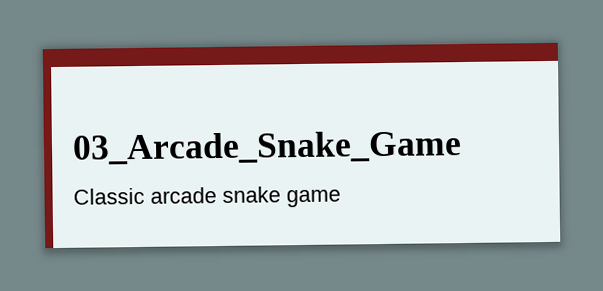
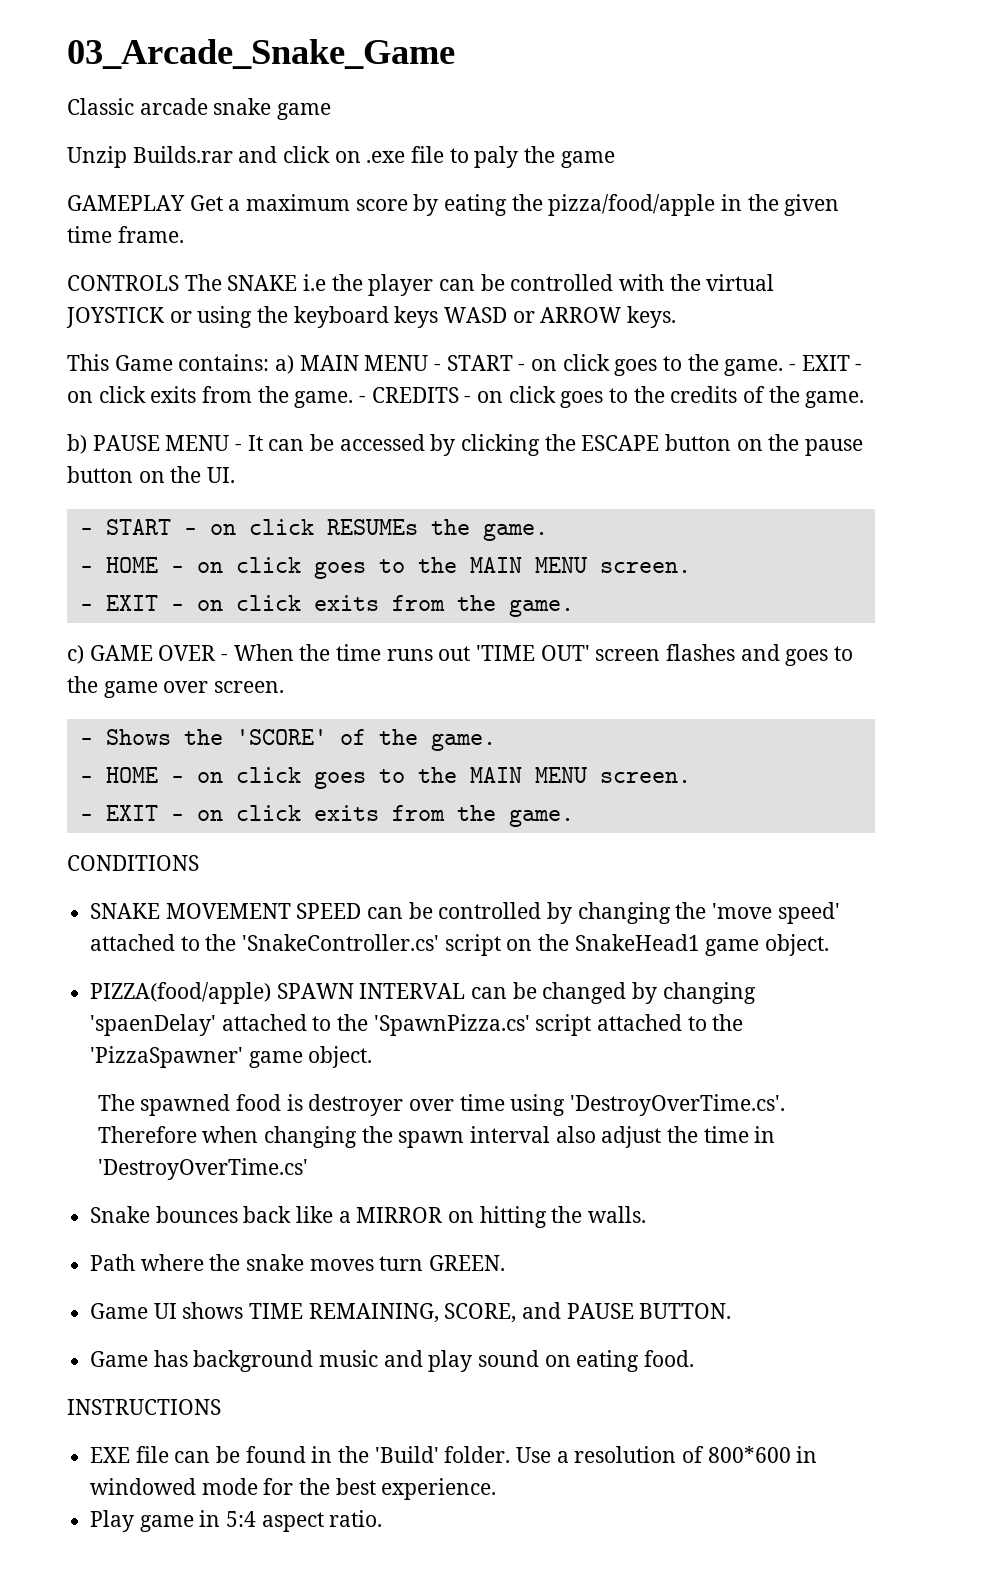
+ Unzip Builds.rar and click on .exe file to paly the game
+ GAMEPLAY Get a maximum score by eating the pizza/food/apple in the given time frame.
+ CONTROLS The SNAKE i.e the player can be controlled with the virtual JOYSTICK or using the keyboard keys WASD or ARROW keys.
+ This Game contains: a) MAIN MENU - START - on click goes to the game. - EXIT - on click exits from the game. - CREDITS - on click goes to the credits of the game.
+ b) PAUSE MENU - It can be accessed by clicking the ESCAPE button on the pause button on the UI.
+ - START - on click RESUMEs the game.
+ - HOME - on click goes to the MAIN MENU screen.
+ - EXIT - on click exits from the game.
+ c) GAME OVER - When the time runs out 'TIME OUT' screen flashes and goes to the game over screen.
+ - Shows the 'SCORE' of the game.
+ - HOME - on click goes to the MAIN MENU screen.
+ - EXIT - on click exits from the game.
+ CONDITIONS
+ SNAKE MOVEMENT SPEED can be controlled by changing the 'move speed' attached to the 'SnakeController.cs' script on the SnakeHead1 game object.
+ PIZZA(food/apple) SPAWN INTERVAL can be changed by changing 'spaenDelay' attached to the 'SpawnPizza.cs' script attached to the 'PizzaSpawner' game object.
+ The spawned food is destroyer over time using 'DestroyOverTime.cs'. Therefore when changing the spawn interval also adjust the time in 'DestroyOverTime.cs'
+ Snake bounces back like a MIRROR on hitting the walls.
+ Path where the snake moves turn GREEN.
+ Game UI shows TIME REMAINING, SCORE, and PAUSE BUTTON.
+ Game has background music and play sound on eating food.
+ INSTRUCTIONS
+ EXE file can be found in the 'Build' folder. Use a resolution of 800*600 in windowed mode for the best experience.
+ Play game in 5:4 aspect ratio.

